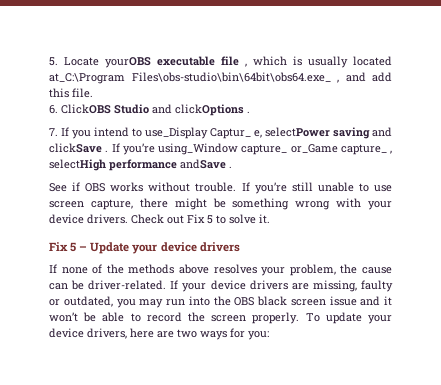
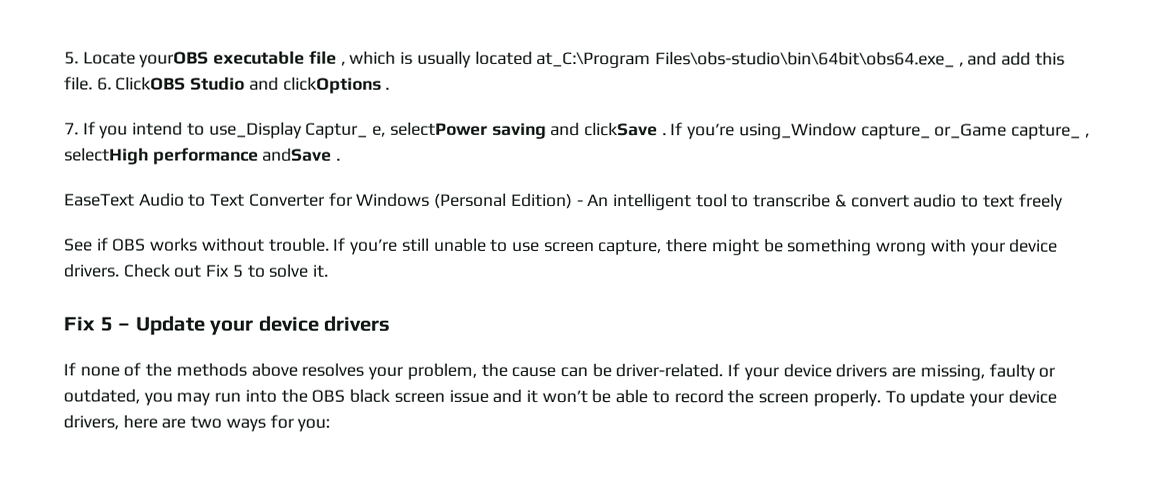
- 5. Locate yourOBS executable file , which is usually located at_C:\Program Files\obs-studio\bin\64bit\obs64.exe_ , and add this file.
- 6. ClickOBS Studio and clickOptions .
+ 5. Locate yourOBS executable file , which is usually located at_C:\Program Files\obs-studio\bin\64bit\obs64.exe_ , and add this file. 6. ClickOBS Studio and clickOptions .
+ EaseText Audio to Text Converter for Windows (Personal Edition) - An intelligent tool to transcribe & convert audio to text freely

